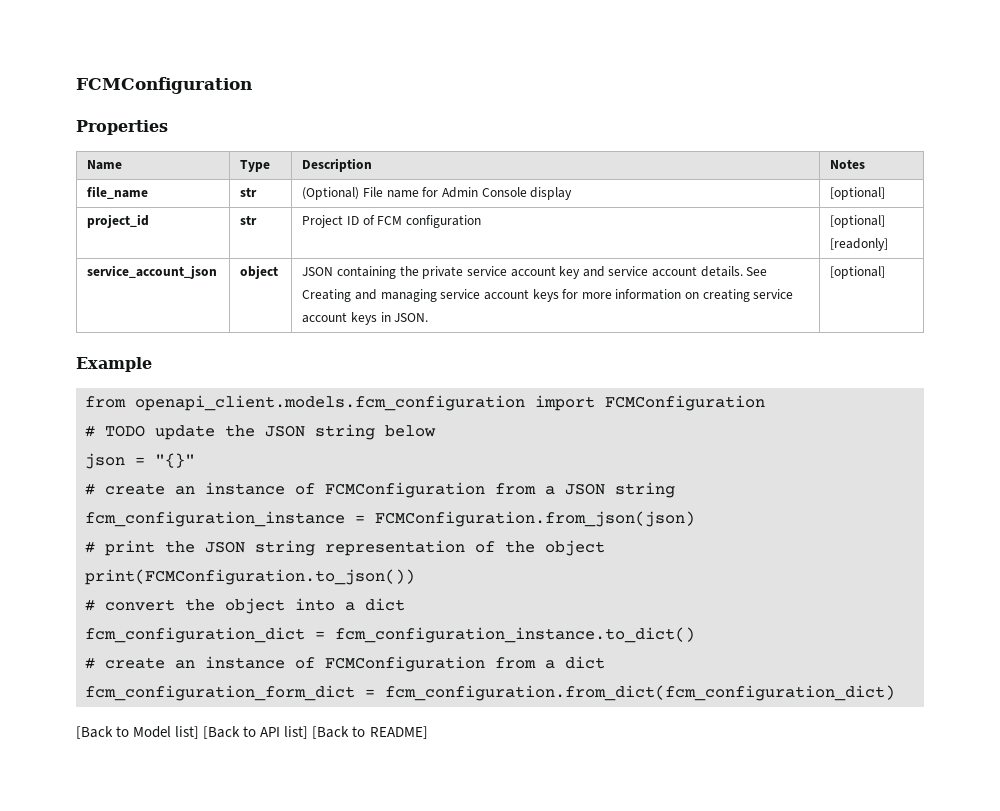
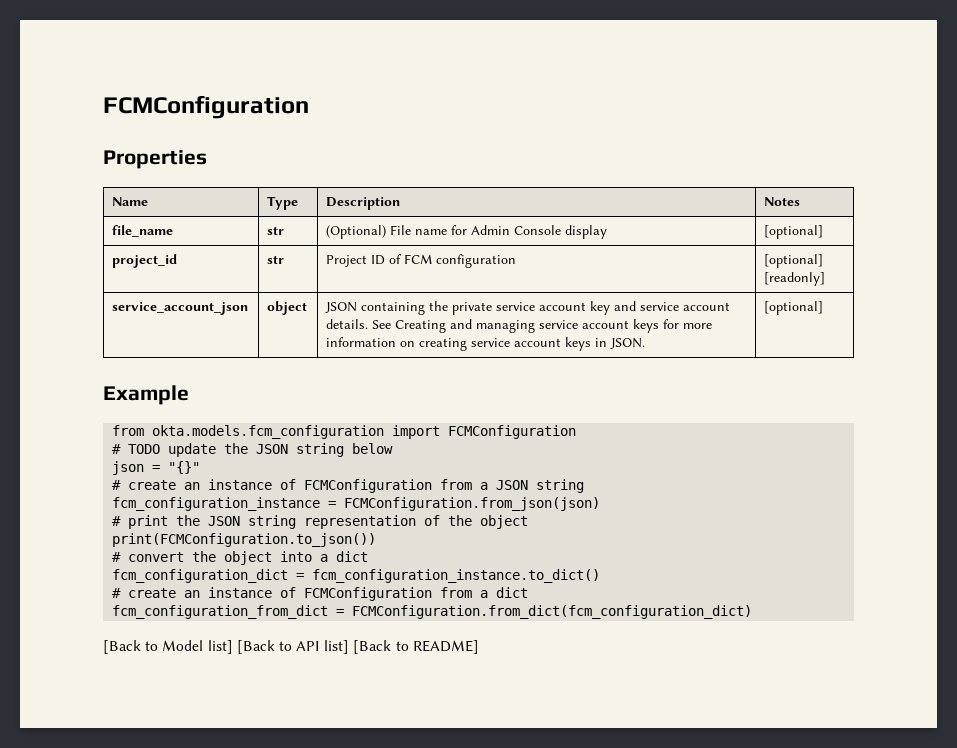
- from openapi_client.models.fcm_configuration import FCMConfiguration
+ from okta.models.fcm_configuration import FCMConfiguration
- fcm_configuration_form_dict = fcm_configuration.from_dict(fcm_configuration_dict)
+ fcm_configuration_from_dict = FCMConfiguration.from_dict(fcm_configuration_dict)

